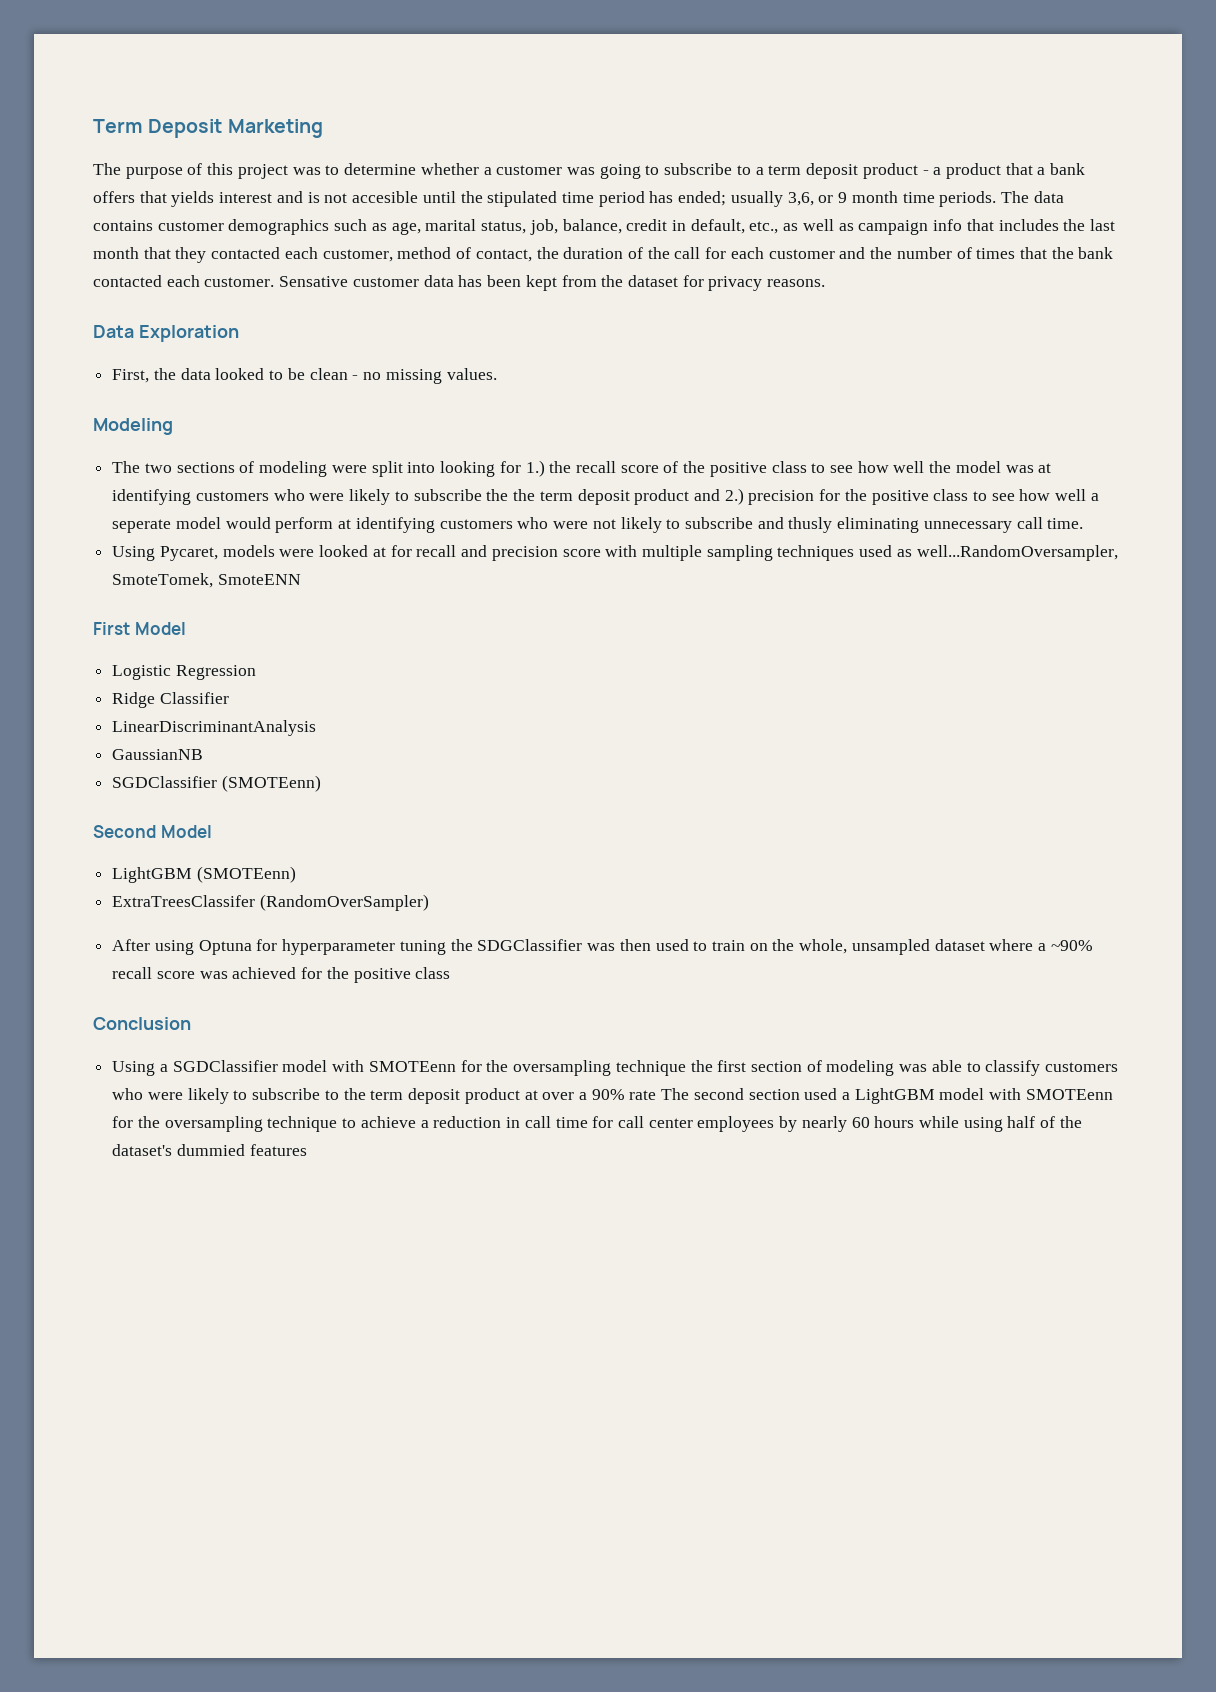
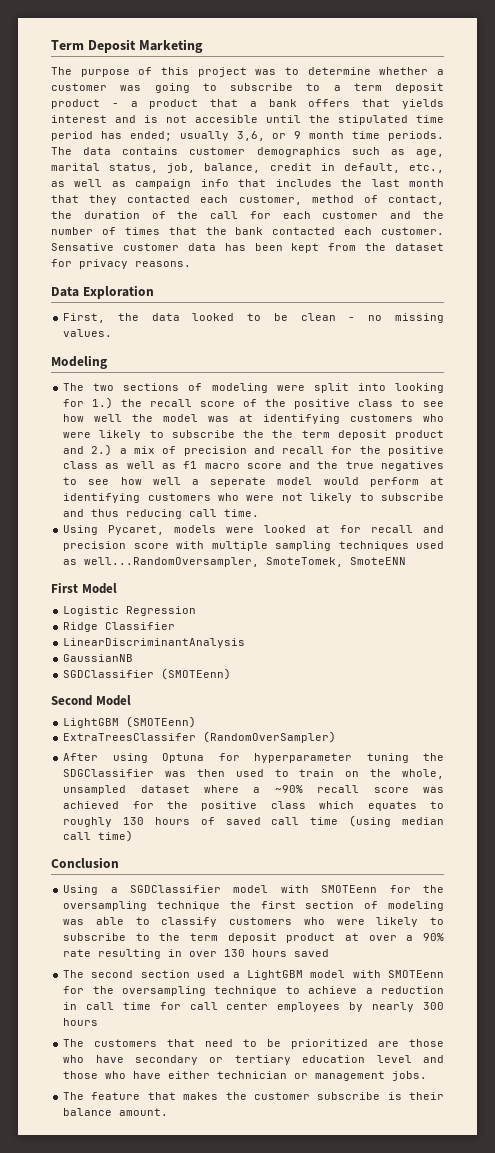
- The two sections of modeling were split into looking for 1.) the recall score of the positive class to see how well the model was at identifying customers who were likely to subscribe the the term deposit product and 2.) precision for the positive class to see how well a seperate model would perform at identifying customers who were not likely to subscribe and thusly eliminating unnecessary call time.
+ The two sections of modeling were split into looking for 1.) the recall score of the positive class to see how well the model was at identifying customers who were likely to subscribe the the term deposit product and 2.) a mix of precision and recall for the positive class as well as f1 macro score and the true negatives to see how well a seperate model would perform at identifying customers who were not likely to subscribe and thus reducing call time.
- After using Optuna for hyperparameter tuning the SDGClassifier was then used to train on the whole, unsampled dataset where a ~90% recall score was achieved for the positive class
+ After using Optuna for hyperparameter tuning the SDGClassifier was then used to train on the whole, unsampled dataset where a ~90% recall score was achieved for the positive class which equates to roughly 130 hours of saved call time (using median call time)
- Using a SGDClassifier model with SMOTEenn for the oversampling technique the first section of modeling was able to classify customers who were likely to subscribe to the term deposit product at over a 90% rate The second section used a LightGBM model with SMOTEenn for the oversampling technique to achieve a reduction in call time for call center employees by nearly 60 hours while using half of the dataset's dummied features
+ Using a SGDClassifier model with SMOTEenn for the oversampling technique the first section of modeling was able to classify customers who were likely to subscribe to the term deposit product at over a 90% rate resulting in over 130 hours saved
+ The second section used a LightGBM model with SMOTEenn for the oversampling technique to achieve a reduction in call time for call center employees by nearly 300 hours
+ The customers that need to be prioritized are those who have secondary or tertiary education level and those who have either technician or management jobs.
+ The feature that makes the customer subscribe is their balance amount.

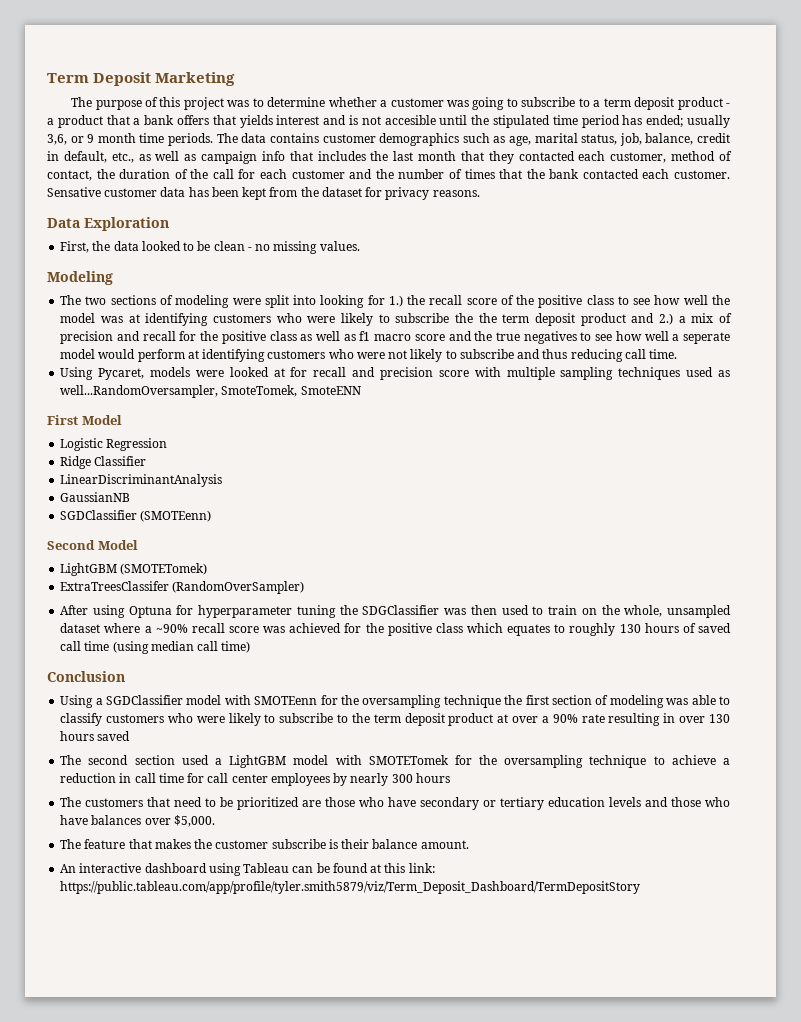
- LightGBM (SMOTEenn)
+ LightGBM (SMOTETomek)
- The second section used a LightGBM model with SMOTEenn for the oversampling technique to achieve a reduction in call time for call center employees by nearly 300 hours
+ The second section used a LightGBM model with SMOTETomek for the oversampling technique to achieve a reduction in call time for call center employees by nearly 300 hours
- The customers that need to be prioritized are those who have secondary or tertiary education level and those who have either technician or management jobs.
+ The customers that need to be prioritized are those who have secondary or tertiary education levels and those who have balances over $5,000.
+ An interactive dashboard using Tableau can be found at this link: https://public.tableau.com/app/profile/tyler.smith5879/viz/Term_Deposit_Dashboard/TermDepositStory

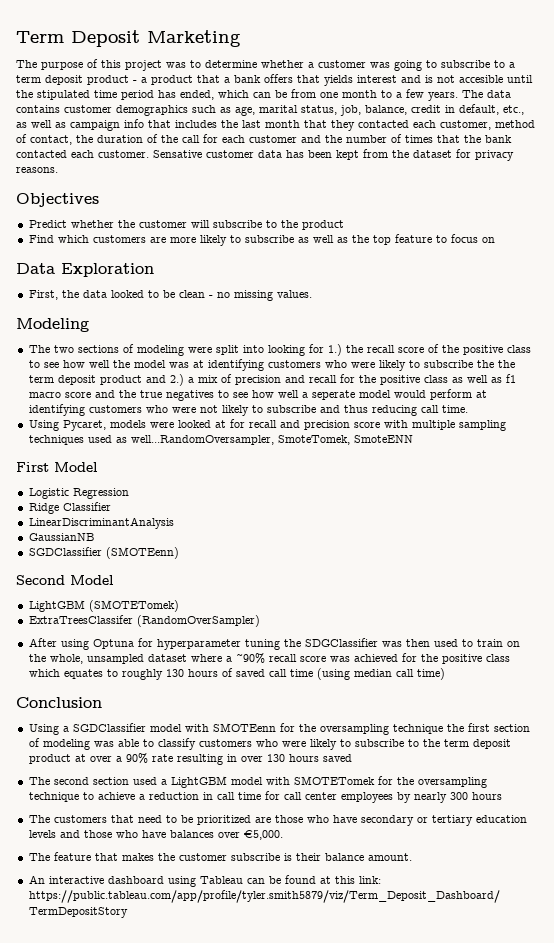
- The purpose of this project was to determine whether a customer was going to subscribe to a term deposit product - a product that a bank offers that yields interest and is not accesible until the stipulated time period has ended; usually 3,6, or 9 month time periods.
+ The purpose of this project was to determine whether a customer was going to subscribe to a term deposit product - a product that a bank offers that yields interest and is not accesible until the stipulated time period has ended, which can be from one month to a few years.
+ Objectives
+ Predict whether the customer will subscribe to the product
+ Find which customers are more likely to subscribe as well as the top feature to focus on
- The customers that need to be prioritized are those who have secondary or tertiary education levels and those who have balances over $5,000.
+ The customers that need to be prioritized are those who have secondary or tertiary education levels and those who have balances over €5,000.

